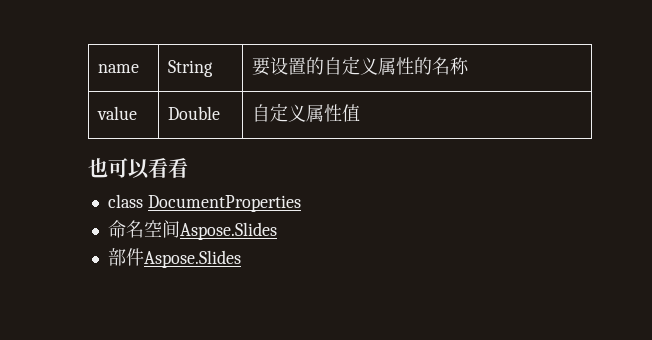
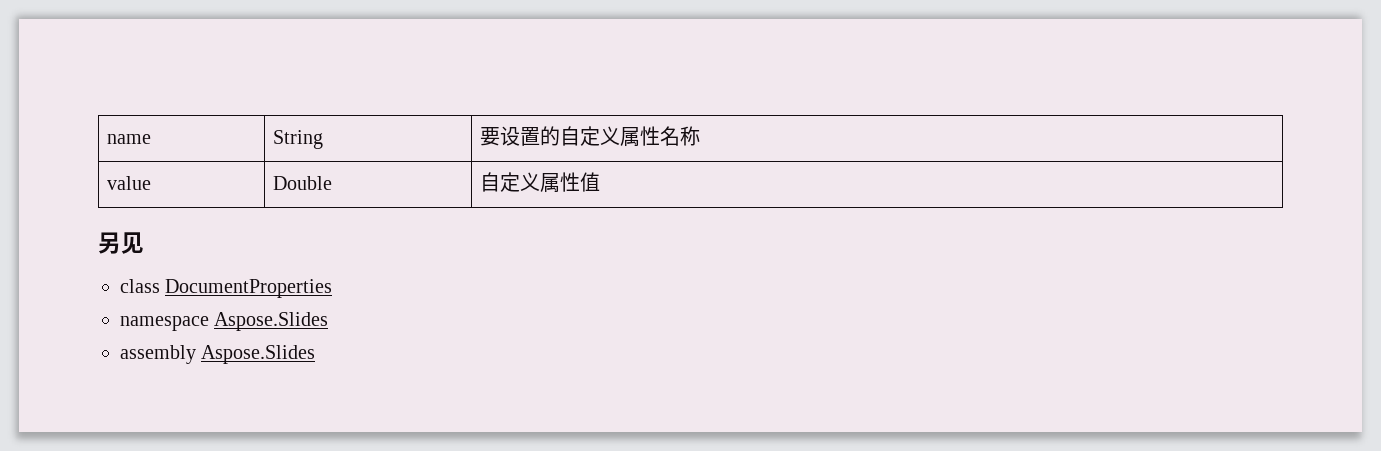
- name | String | 要设置的自定义属性的名称
+ name | String | 要设置的自定义属性名称
- 也可以看看
+ 另见
- 命名空间Aspose.Slides
+ namespace Aspose.Slides
- 部件Aspose.Slides
+ assembly Aspose.Slides

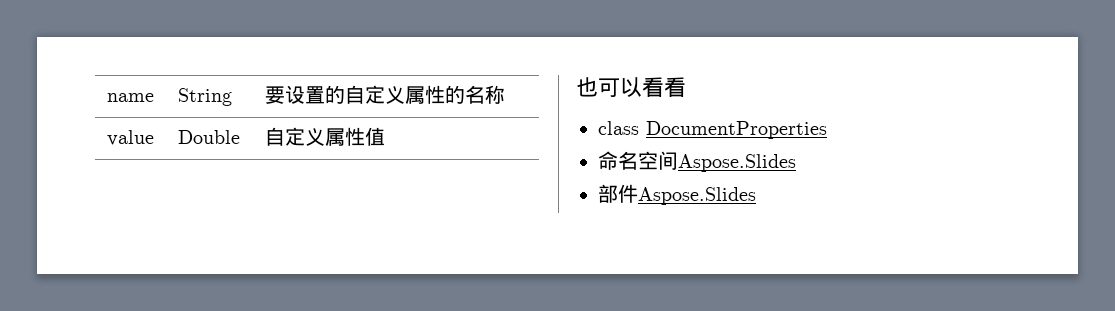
- name | String | 要设置的自定义属性名称
+ name | String | 要设置的自定义属性的名称
- 另见
+ 也可以看看
- namespace Aspose.Slides
+ 命名空间Aspose.Slides
- assembly Aspose.Slides
+ 部件Aspose.Slides

